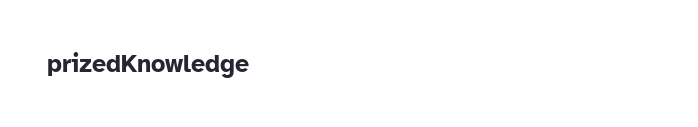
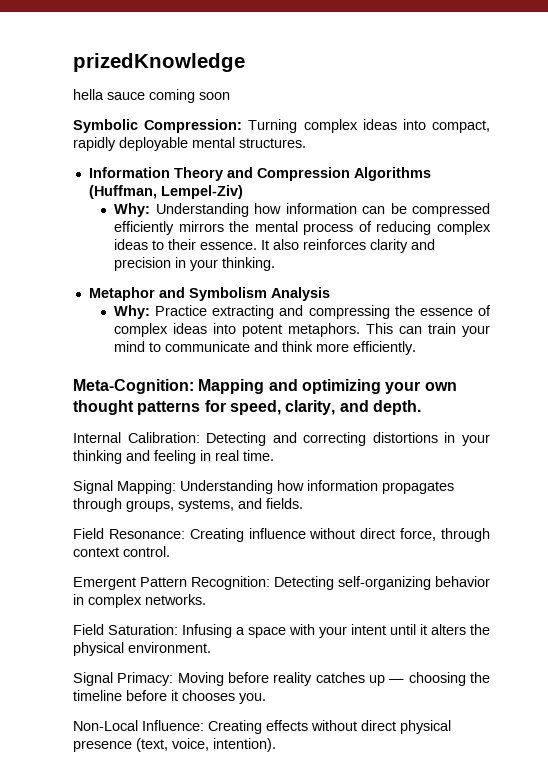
+ hella sauce coming soon
+ Symbolic Compression: Turning complex ideas into compact, rapidly deployable mental structures.
+ Information Theory and Compression Algorithms (Huffman, Lempel-Ziv)
+ Why: Understanding how information can be compressed efficiently mirrors the mental process of reducing complex ideas to their essence. It also reinforces clarity and precision in your thinking.
+ Metaphor and Symbolism Analysis
+ Why: Practice extracting and compressing the essence of complex ideas into potent metaphors. This can train your mind to communicate and think more efficiently.
+ Meta-Cognition: Mapping and optimizing your own thought patterns for speed, clarity, and depth.
+ Internal Calibration: Detecting and correcting distortions in your thinking and feeling in real time.
+ Signal Mapping: Understanding how information propagates through groups, systems, and fields.
+ Field Resonance: Creating influence without direct force, through context control.
+ Emergent Pattern Recognition: Detecting self-organizing behavior in complex networks.
+ Field Saturation: Infusing a space with your intent until it alters the physical environment.
+ Signal Primacy: Moving before reality catches up — choosing the timeline before it chooses you.
+ Non-Local Influence: Creating effects without direct physical presence (text, voice, intention).

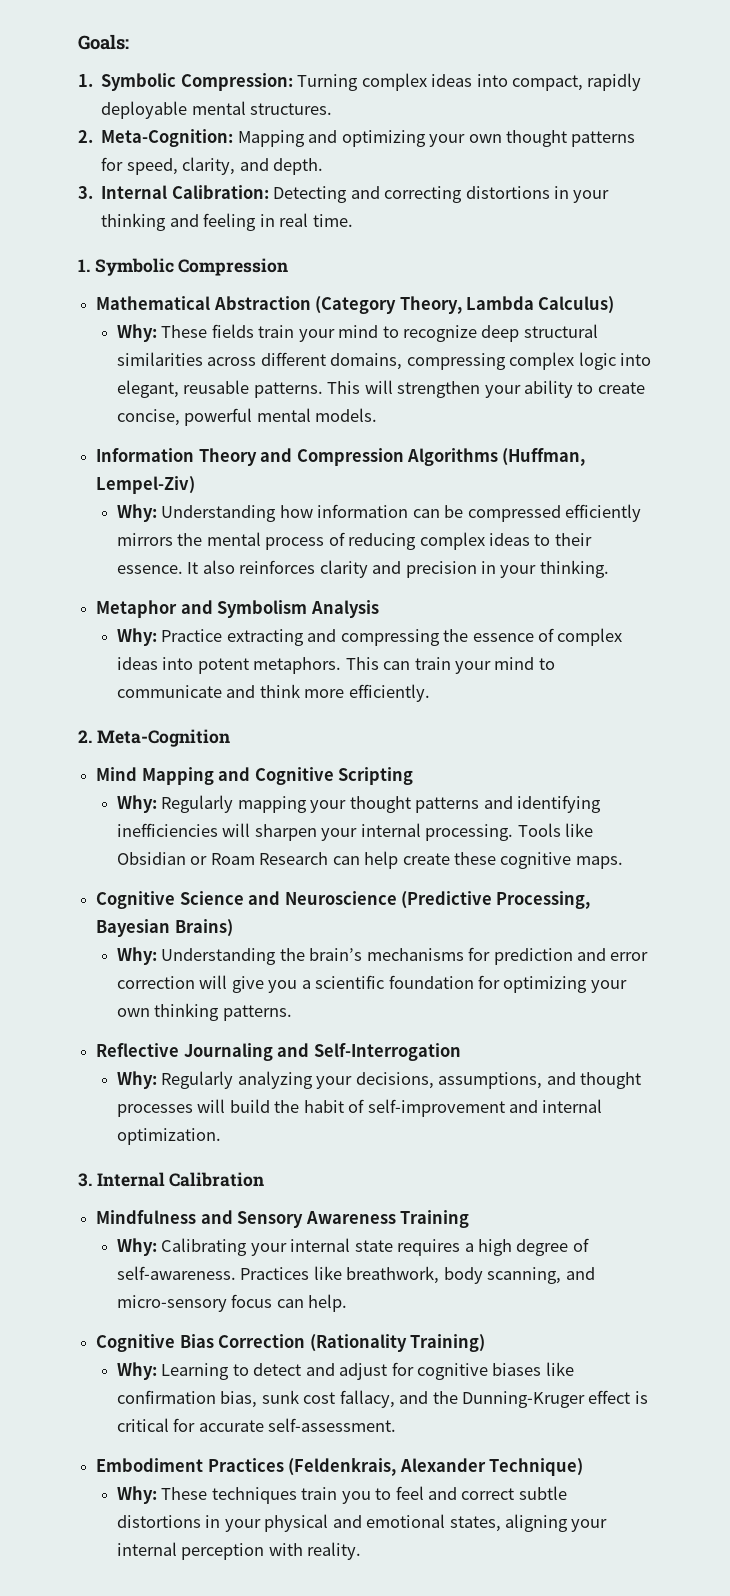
- prizedKnowledge
- hella sauce coming soon
- Symbolic Compression: Turning complex ideas into compact, rapidly deployable mental structures.
+ Goals:
+ 1. Symbolic Compression: Turning complex ideas into compact, rapidly deployable mental structures.
+ 2. Meta-Cognition: Mapping and optimizing your own thought patterns for speed, clarity, and depth.
+ 3. Internal Calibration: Detecting and correcting distortions in your thinking and feeling in real time.
+ 1. Symbolic Compression
+ Mathematical Abstraction (Category Theory, Lambda Calculus)
+ Why: These fields train your mind to recognize deep structural similarities across different domains, compressing complex logic into elegant, reusable patterns. This will strengthen your ability to create concise, powerful mental models.
- Meta-Cognition: Mapping and optimizing your own thought patterns for speed, clarity, and depth.
- Internal Calibration: Detecting and correcting distortions in your thinking and feeling in real time.
- Signal Mapping: Understanding how information propagates through groups, systems, and fields.
- Field Resonance: Creating influence without direct force, through context control.
- Emergent Pattern Recognition: Detecting self-organizing behavior in complex networks.
- Field Saturation: Infusing a space with your intent until it alters the physical environment.
- Signal Primacy: Moving before reality catches up — choosing the timeline before it chooses you.
- Non-Local Influence: Creating effects without direct physical presence (text, voice, intention).
+ 2. Meta-Cognition
+ Mind Mapping and Cognitive Scripting
+ Why: Regularly mapping your thought patterns and identifying inefficiencies will sharpen your internal processing. Tools like Obsidian or Roam Research can help create these cognitive maps.
+ Cognitive Science and Neuroscience (Predictive Processing, Bayesian Brains)
+ Why: Understanding the brain’s mechanisms for prediction and error correction will give you a scientific foundation for optimizing your own thinking patterns.
+ Reflective Journaling and Self-Interrogation
+ Why: Regularly analyzing your decisions, assumptions, and thought processes will build the habit of self-improvement and internal optimization.
+ 3. Internal Calibration
+ Mindfulness and Sensory Awareness Training
+ Why: Calibrating your internal state requires a high degree of self-awareness. Practices like breathwork, body scanning, and micro-sensory focus can help.
+ Cognitive Bias Correction (Rationality Training)
+ Why: Learning to detect and adjust for cognitive biases like confirmation bias, sunk cost fallacy, and the Dunning-Kruger effect is critical for accurate self-assessment.
+ Embodiment Practices (Feldenkrais, Alexander Technique)
+ Why: These techniques train you to feel and correct subtle distortions in your physical and emotional states, aligning your internal perception with reality.

